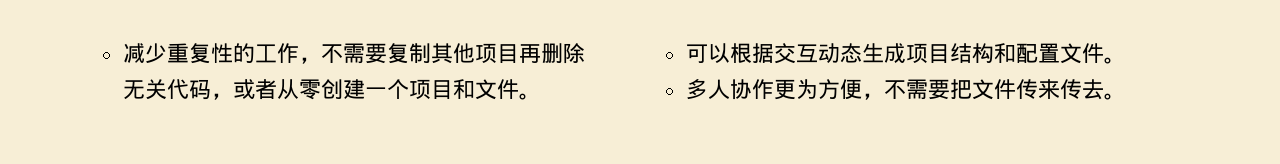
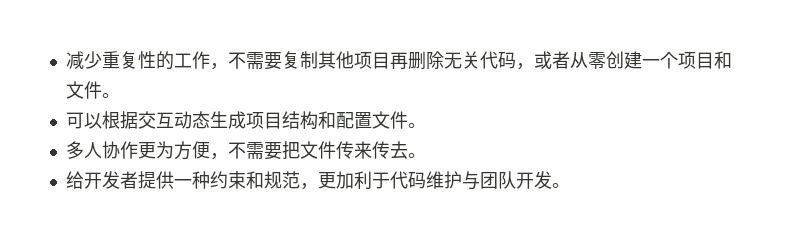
+ 给开发者提供一种约束和规范，更加利于代码维护与团队开发。

